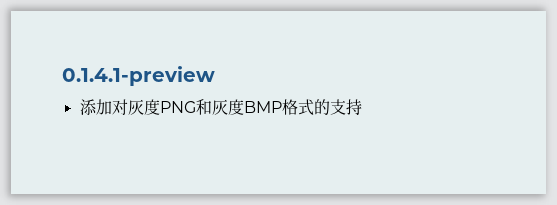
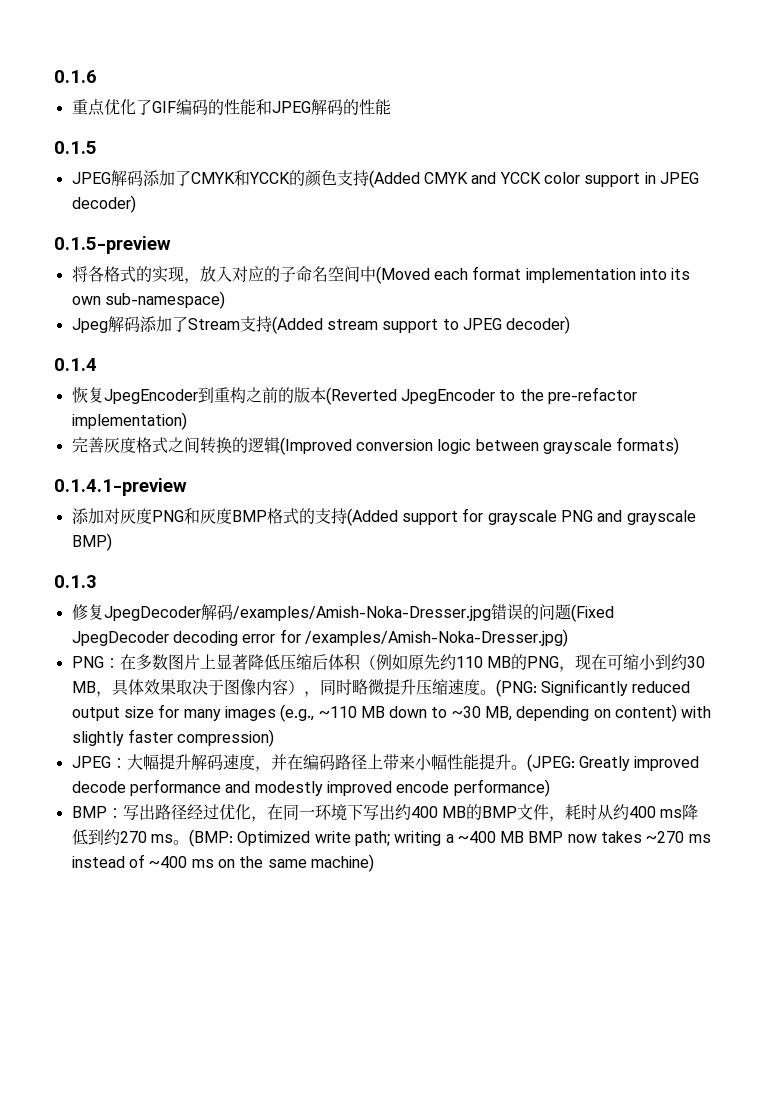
+ 0.1.6
+ 重点优化了GIF编码的性能和JPEG解码的性能
+ 0.1.5
+ JPEG解码添加了CMYK和YCCK的颜色支持(Added CMYK and YCCK color support in JPEG decoder)
+ 0.1.5-preview
+ 将各格式的实现，放入对应的子命名空间中(Moved each format implementation into its own sub-namespace)
+ Jpeg解码添加了Stream支持(Added stream support to JPEG decoder)
+ 0.1.4
+ 恢复JpegEncoder到重构之前的版本(Reverted JpegEncoder to the pre-refactor implementation)
+ 完善灰度格式之间转换的逻辑(Improved conversion logic between grayscale formats)
- 添加对灰度PNG和灰度BMP格式的支持
+ 添加对灰度PNG和灰度BMP格式的支持(Added support for grayscale PNG and grayscale BMP)
+ 0.1.3
+ 修复JpegDecoder解码/examples/Amish-Noka-Dresser.jpg错误的问题(Fixed JpegDecoder decoding error for /examples/Amish-Noka-Dresser.jpg)
+ PNG：在多数图片上显著降低压缩后体积（例如原先约110 MB的PNG，现在可缩小到约30 MB，具体效果取决于图像内容），同时略微提升压缩速度。(PNG: Significantly reduced output size for many images (e.g., ~110 MB down to ~30 MB, depending on content) with slightly faster compression)
+ JPEG：大幅提升解码速度，并在编码路径上带来小幅性能提升。(JPEG: Greatly improved decode performance and modestly improved encode performance)
+ BMP：写出路径经过优化，在同一环境下写出约400 MB的BMP文件，耗时从约400 ms降低到约270 ms。(BMP: Optimized write path; writing a ~400 MB BMP now takes ~270 ms instead of ~400 ms on the same machine)

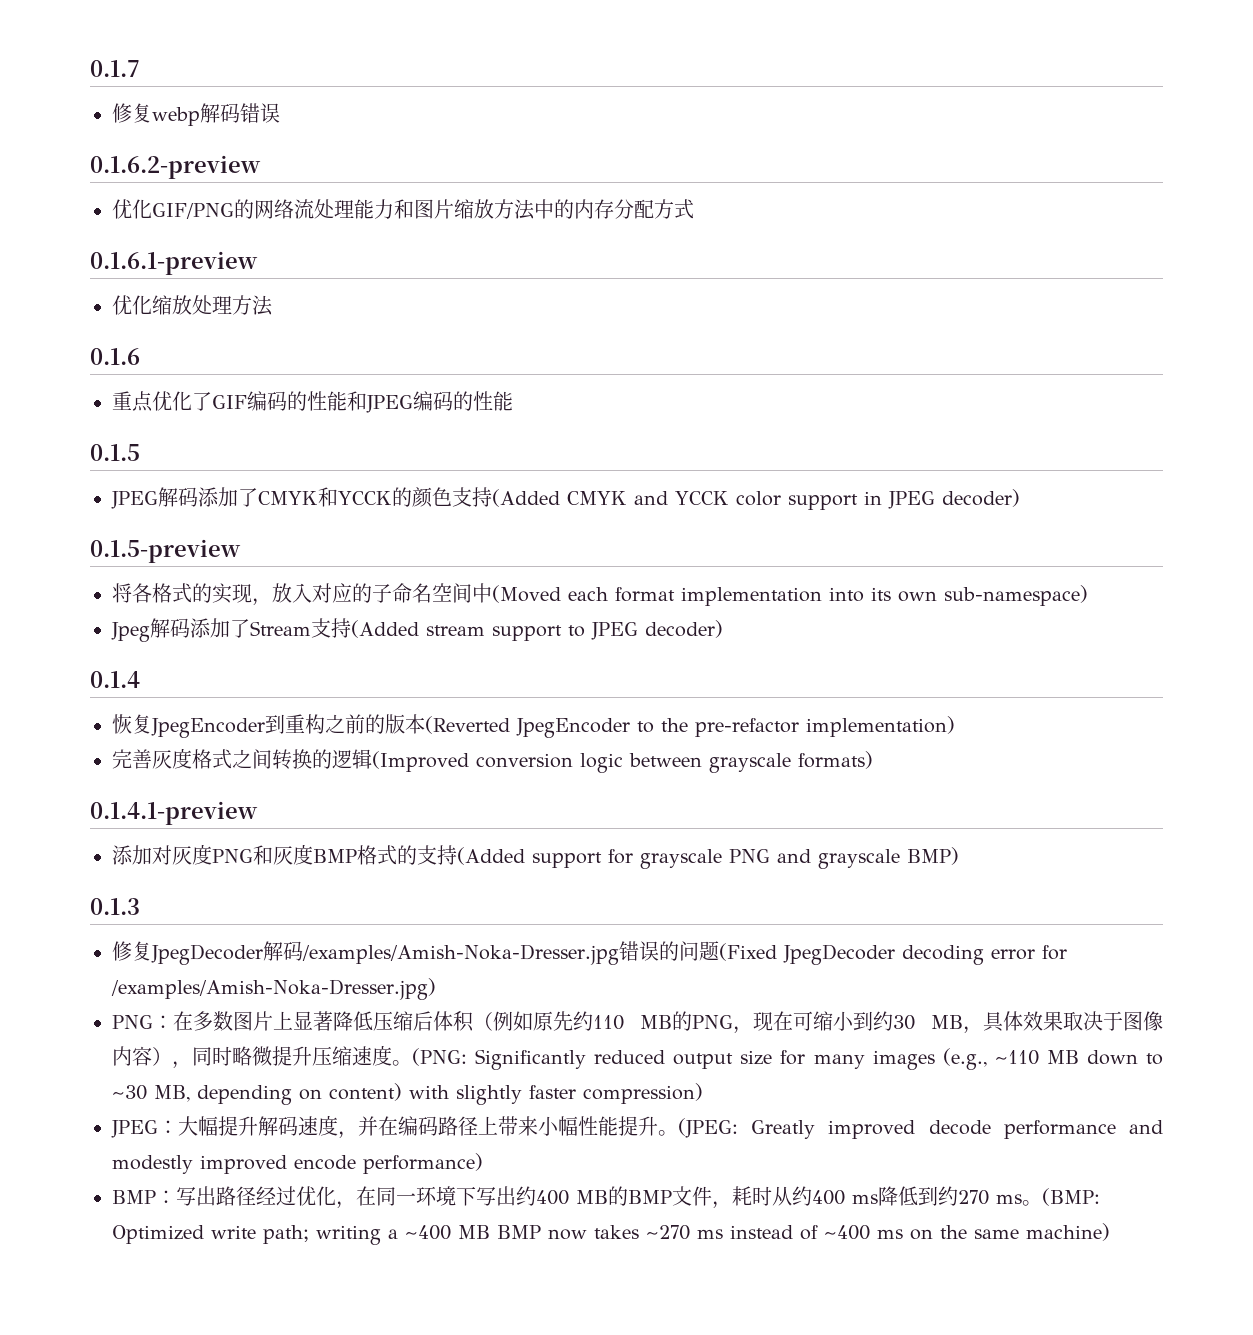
+ 0.1.7
+ 修复webp解码错误
+ 0.1.6.2-preview
+ 优化GIF/PNG的网络流处理能力和图片缩放方法中的内存分配方式
+ 0.1.6.1-preview
+ 优化缩放处理方法
- 重点优化了GIF编码的性能和JPEG解码的性能
+ 重点优化了GIF编码的性能和JPEG编码的性能

